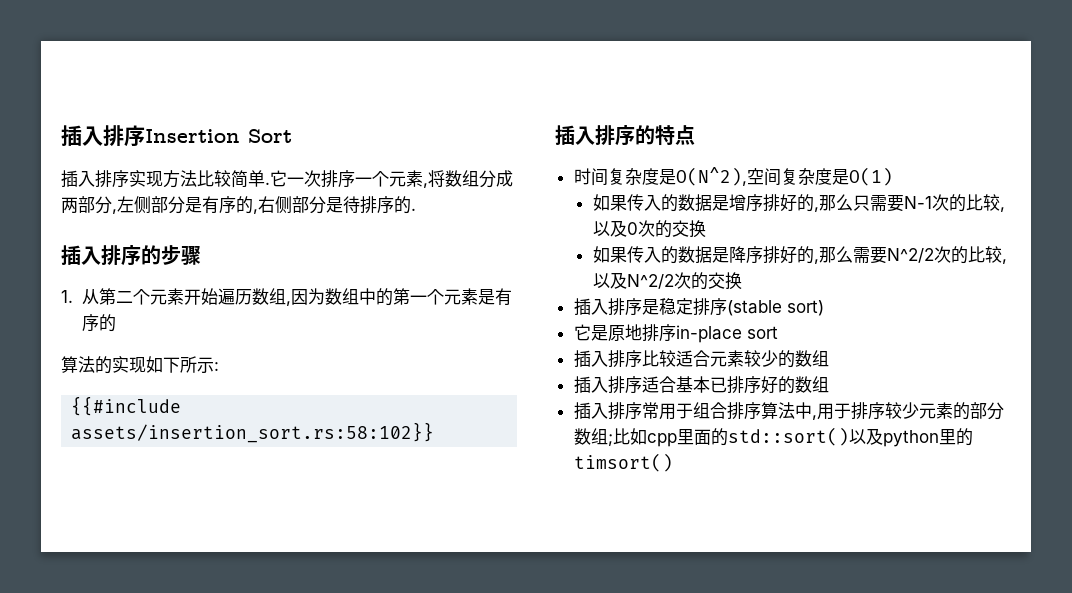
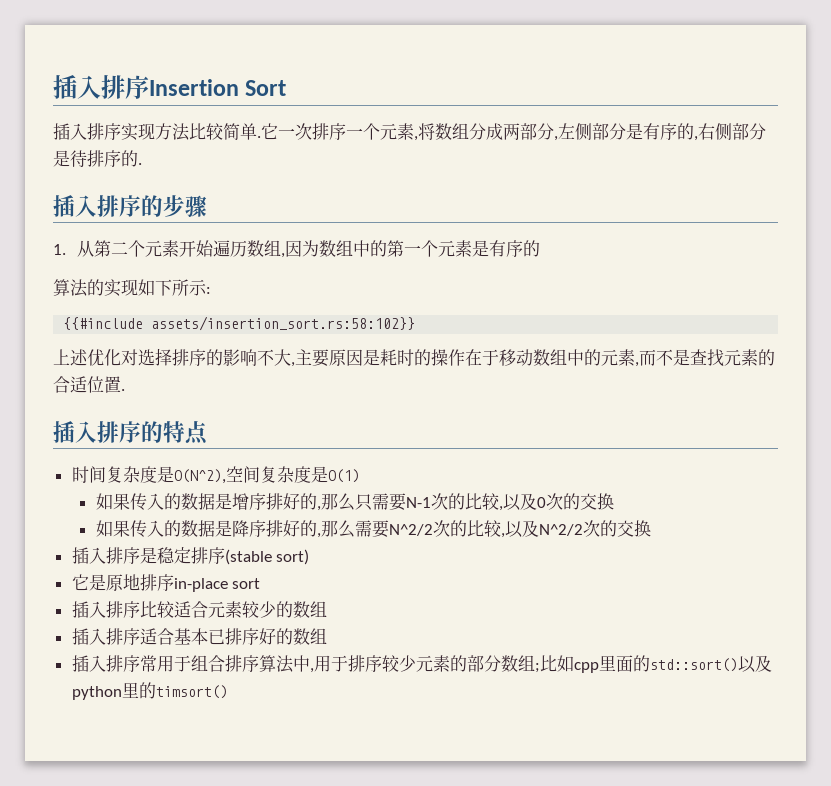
+ 上述优化对选择排序的影响不大,主要原因是耗时的操作在于移动数组中的元素,而不是查找元素的合适位置.

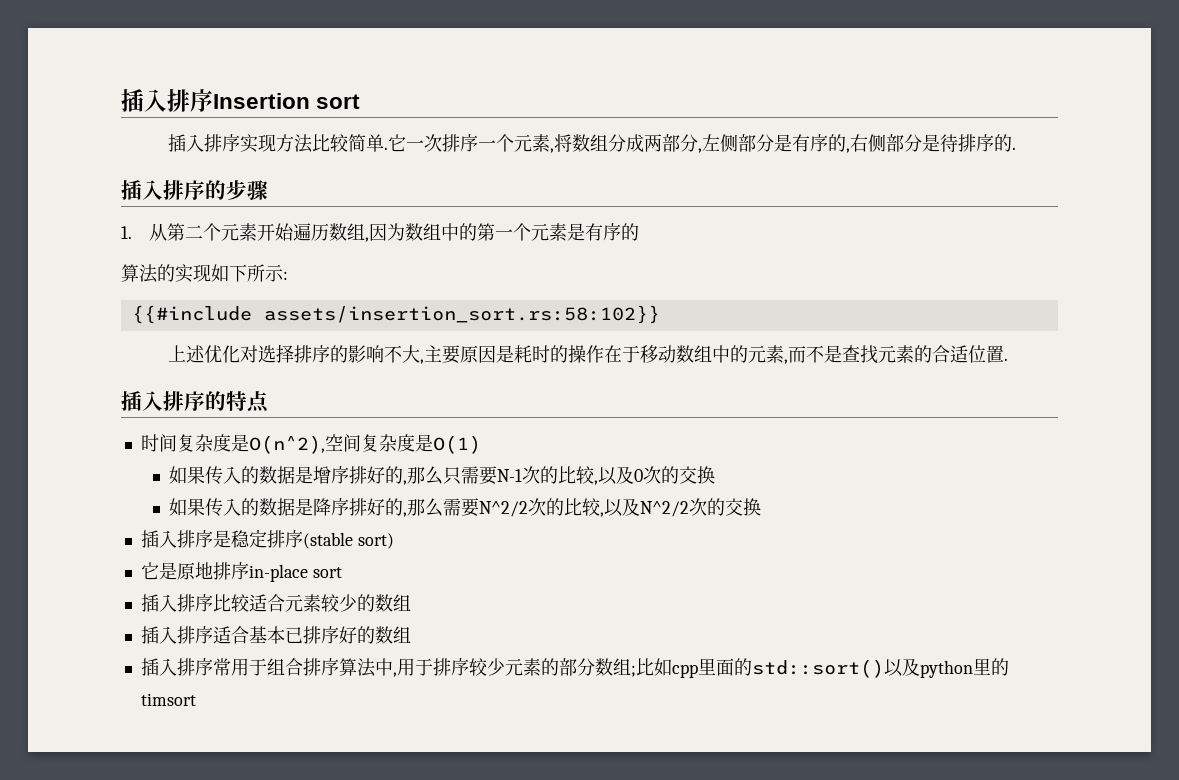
- 插入排序Insertion Sort
+ 插入排序Insertion sort
- 时间复杂度是O(N^2),空间复杂度是O(1)
+ 时间复杂度是O(n^2),空间复杂度是O(1)
- 插入排序常用于组合排序算法中,用于排序较少元素的部分数组;比如cpp里面的std::sort()以及python里的timsort()
+ 插入排序常用于组合排序算法中,用于排序较少元素的部分数组;比如cpp里面的std::sort()以及python里的timsort

